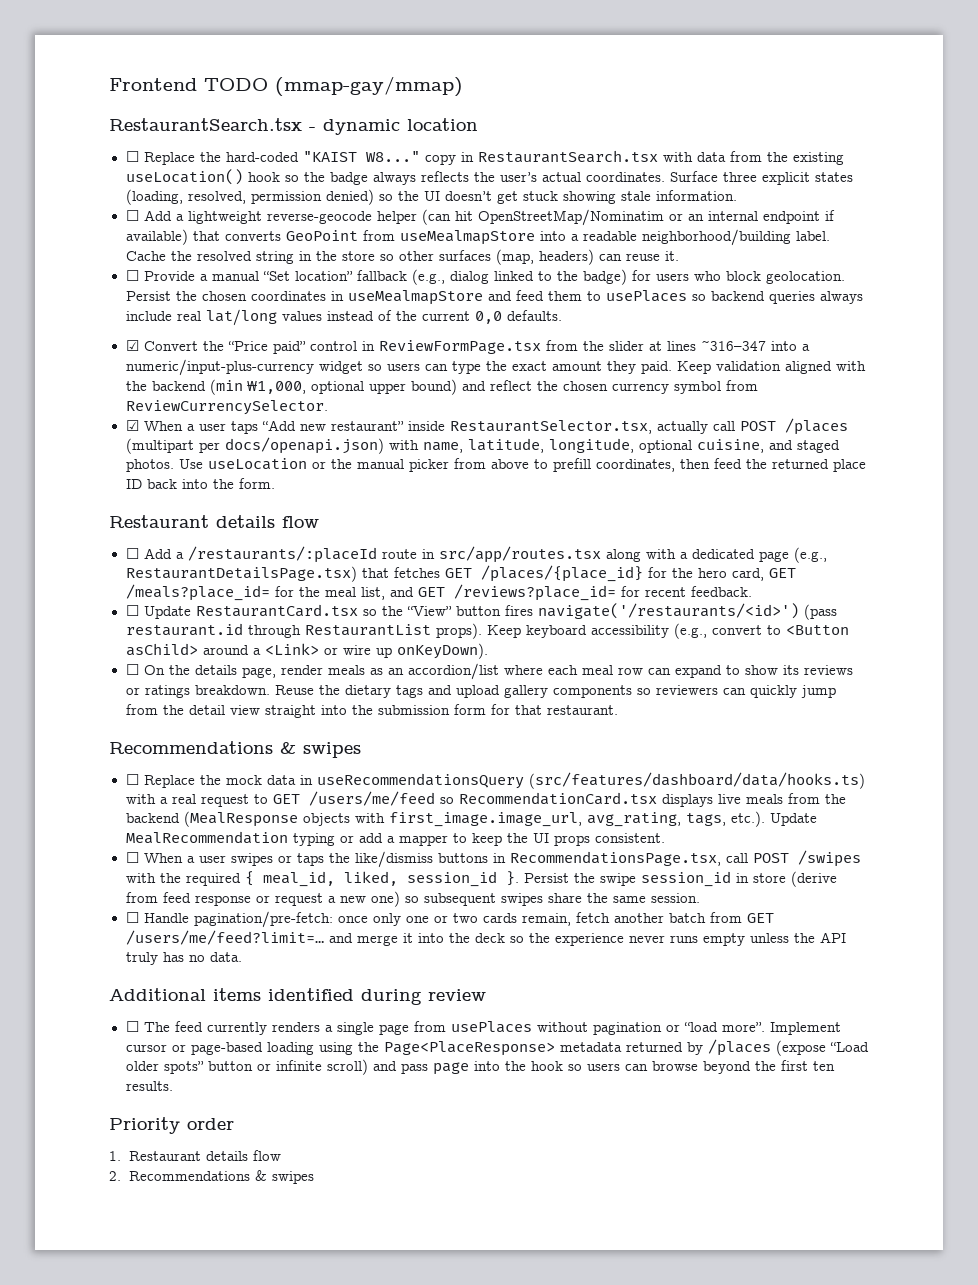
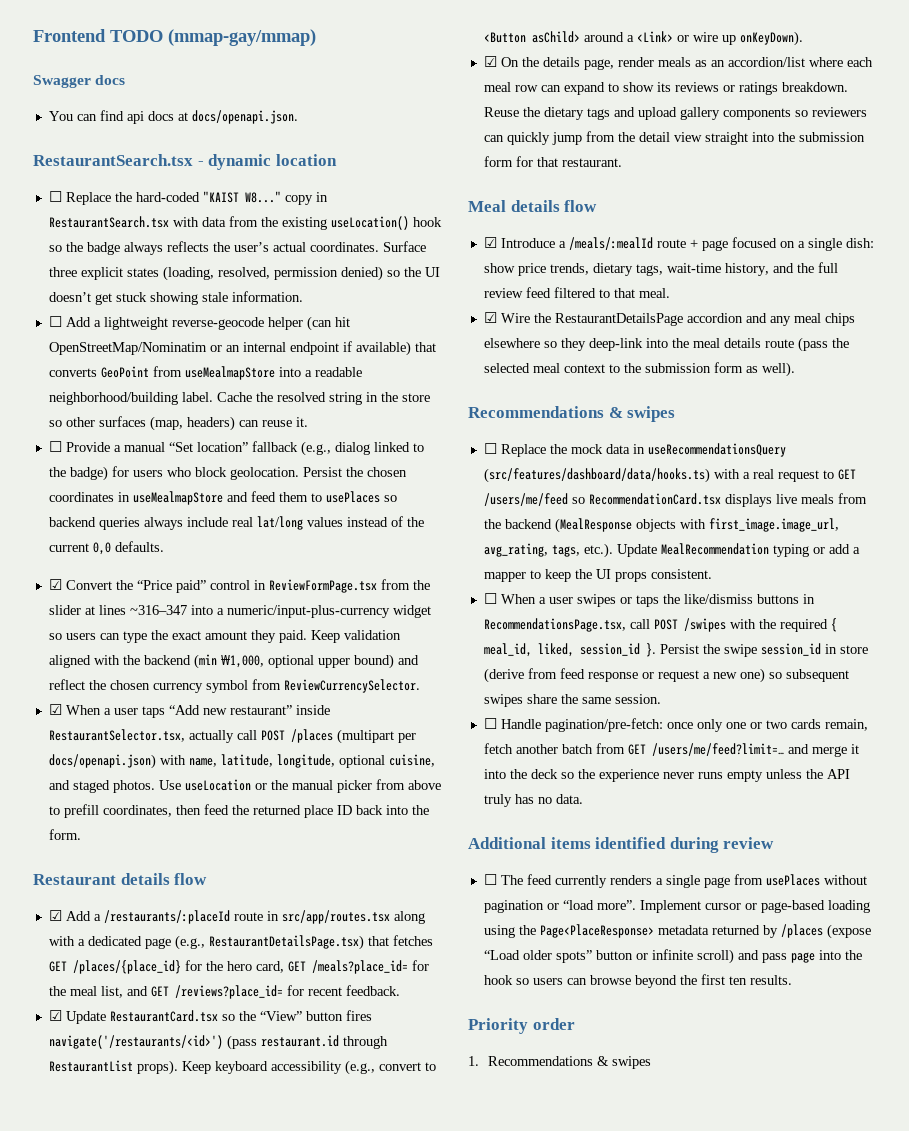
+ Swagger docs
+ You can find api docs at docs/openapi.json.
- ☐ Add a /restaurants/:placeId route in src/app/routes.tsx along with a dedicated page (e.g., RestaurantDetailsPage.tsx) that fetches GET /places/{place_id} for the hero card, GET /meals?place_id= for the meal list, and GET /reviews?place_id= for recent feedback.
+ ☑ Add a /restaurants/:placeId route in src/app/routes.tsx along with a dedicated page (e.g., RestaurantDetailsPage.tsx) that fetches GET /places/{place_id} for the hero card, GET /meals?place_id= for the meal list, and GET /reviews?place_id= for recent feedback.
- ☐ Update RestaurantCard.tsx so the “View” button fires navigate('/restaurants/<id>') (pass restaurant.id through RestaurantList props).
+ ☑ Update RestaurantCard.tsx so the “View” button fires navigate('/restaurants/<id>') (pass restaurant.id through RestaurantList props).
- ☐ On the details page, render meals as an accordion/list where each meal row can expand to show its reviews or ratings breakdown.
+ ☑ On the details page, render meals as an accordion/list where each meal row can expand to show its reviews or ratings breakdown.
+ Meal details flow
+ ☑ Introduce a /meals/:mealId route + page focused on a single dish: show price trends, dietary tags, wait-time history, and the full review feed filtered to that meal.
+ ☑ Wire the RestaurantDetailsPage accordion and any meal chips elsewhere so they deep-link into the meal details route (pass the selected meal context to the submission form as well).
- 1. Restaurant details flow
- 2. Recommendations & swipes
+ 1. Recommendations & swipes

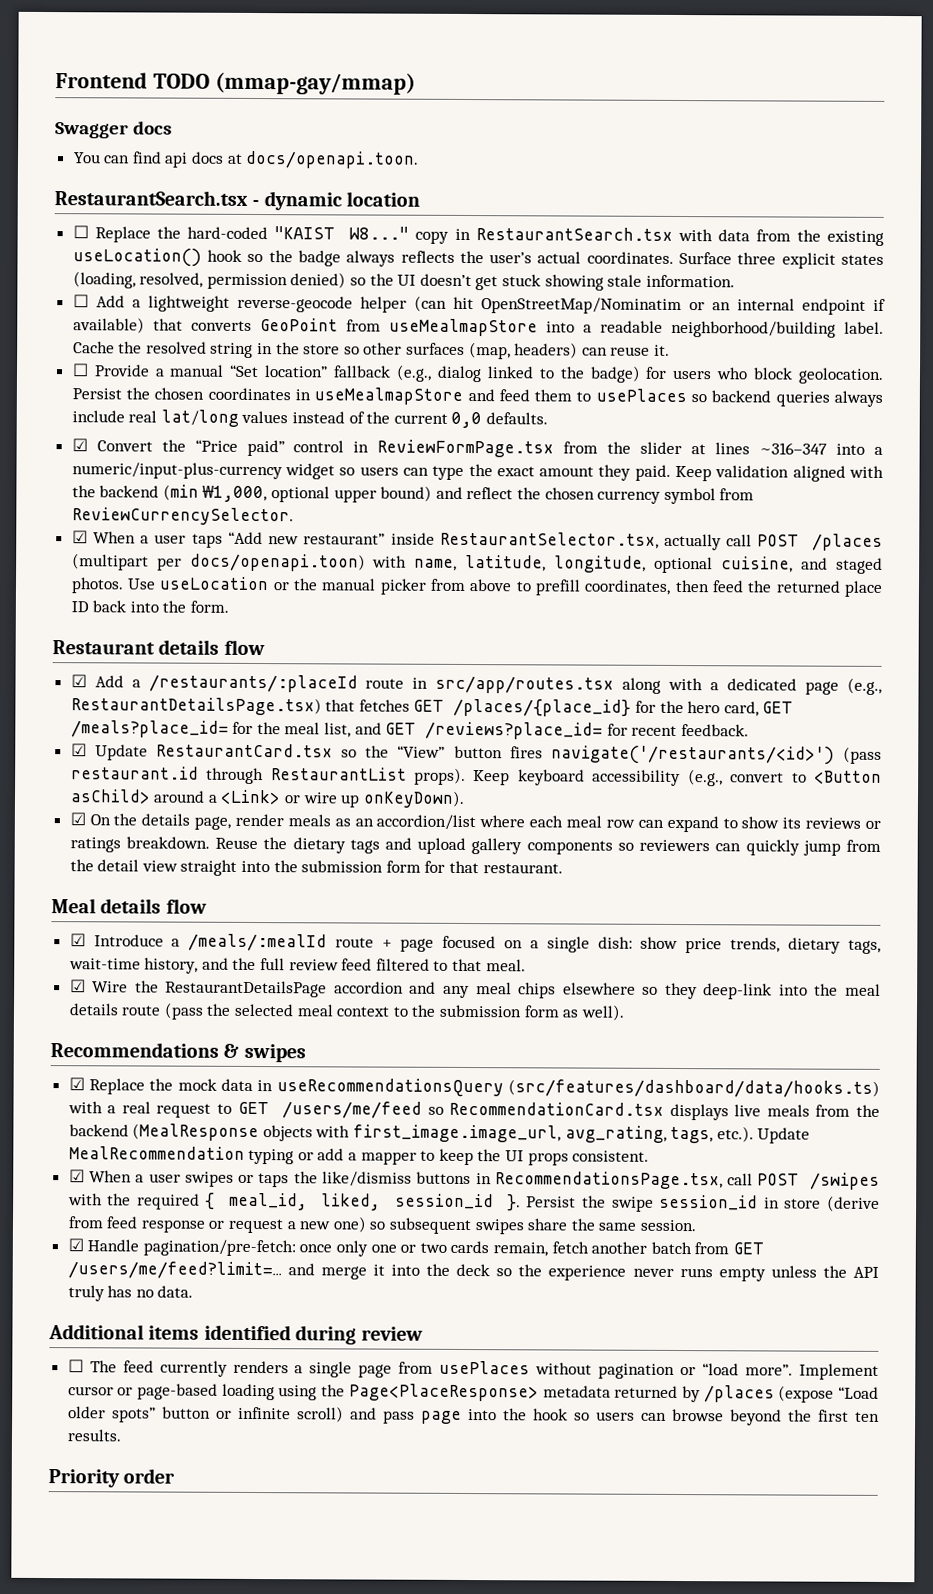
- You can find api docs at docs/openapi.json.
+ You can find api docs at docs/openapi.toon.
- ☑ When a user taps “Add new restaurant” inside RestaurantSelector.tsx, actually call POST /places (multipart per docs/openapi.json) with name, latitude, longitude, optional cuisine, and staged photos.
+ ☑ When a user taps “Add new restaurant” inside RestaurantSelector.tsx, actually call POST /places (multipart per docs/openapi.toon) with name, latitude, longitude, optional cuisine, and staged photos.
- ☐ Replace the mock data in useRecommendationsQuery (src/features/dashboard/data/hooks.ts) with a real request to GET /users/me/feed so RecommendationCard.tsx displays live meals from the backend (MealResponse objects with first_image.image_url, avg_rating, tags, etc.). Update MealRecommendation typing or add a mapper to keep the UI props consistent.
+ ☑ Replace the mock data in useRecommendationsQuery (src/features/dashboard/data/hooks.ts) with a real request to GET /users/me/feed so RecommendationCard.tsx displays live meals from the backend (MealResponse objects with first_image.image_url, avg_rating, tags, etc.). Update MealRecommendation typing or add a mapper to keep the UI props consistent.
- ☐ When a user swipes or taps the like/dismiss buttons in RecommendationsPage.tsx, call POST /swipes with the required { meal_id, liked, session_id }.
+ ☑ When a user swipes or taps the like/dismiss buttons in RecommendationsPage.tsx, call POST /swipes with the required { meal_id, liked, session_id }.
- ☐ Handle pagination/pre-fetch: once only one or two cards remain, fetch another batch from GET /users/me/feed?limit=… and merge it into the deck so the experience never runs empty unless the API truly has no data.
+ ☑ Handle pagination/pre-fetch: once only one or two cards remain, fetch another batch from GET /users/me/feed?limit=… and merge it into the deck so the experience never runs empty unless the API truly has no data.
- 1. Recommendations & swipes

